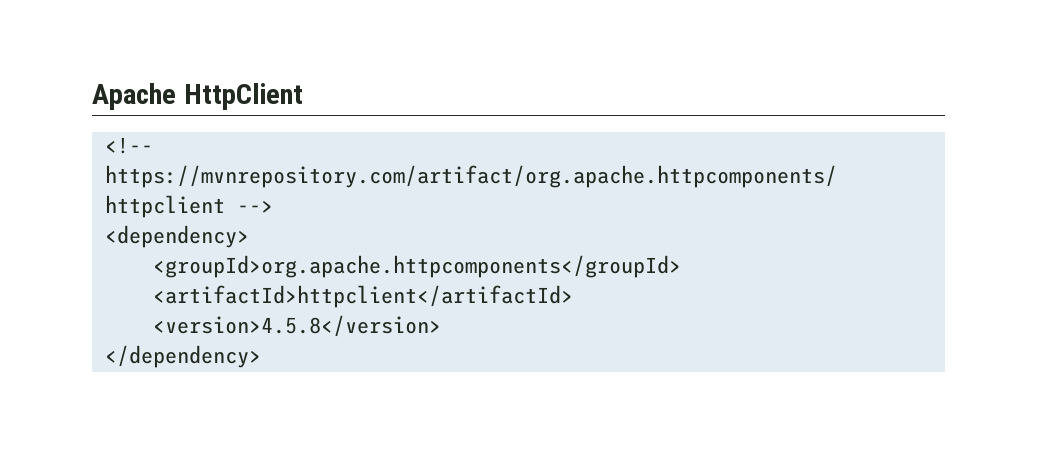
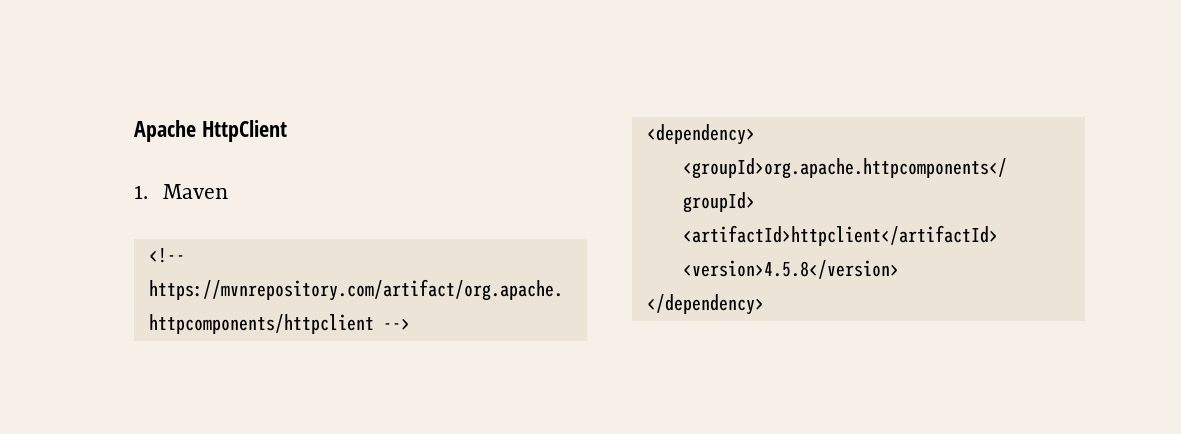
+ 1. Maven

